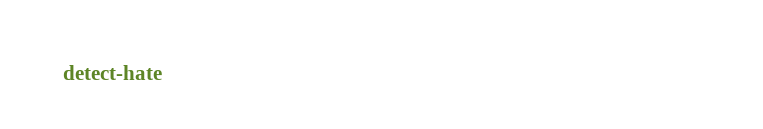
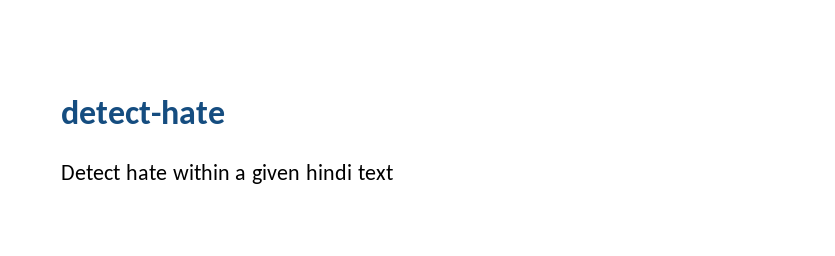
+ Detect hate within a given hindi text

